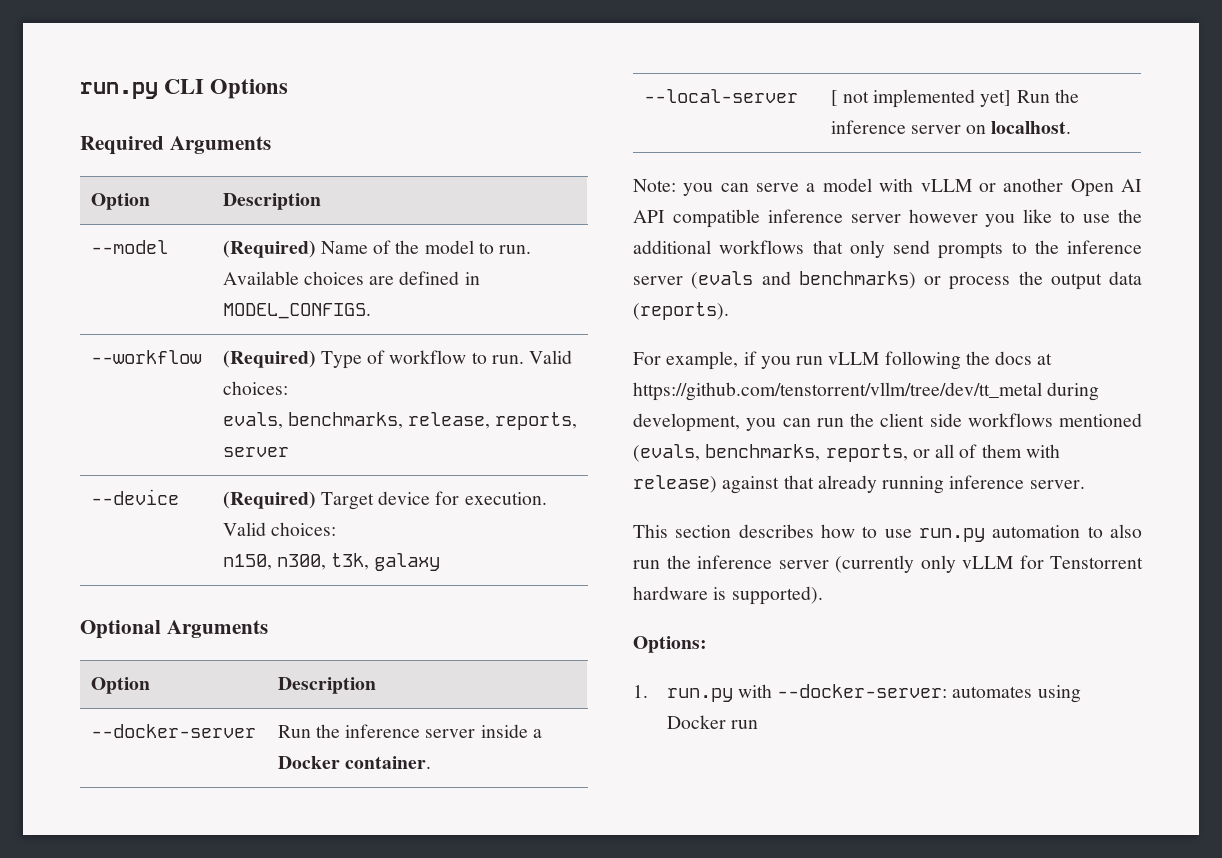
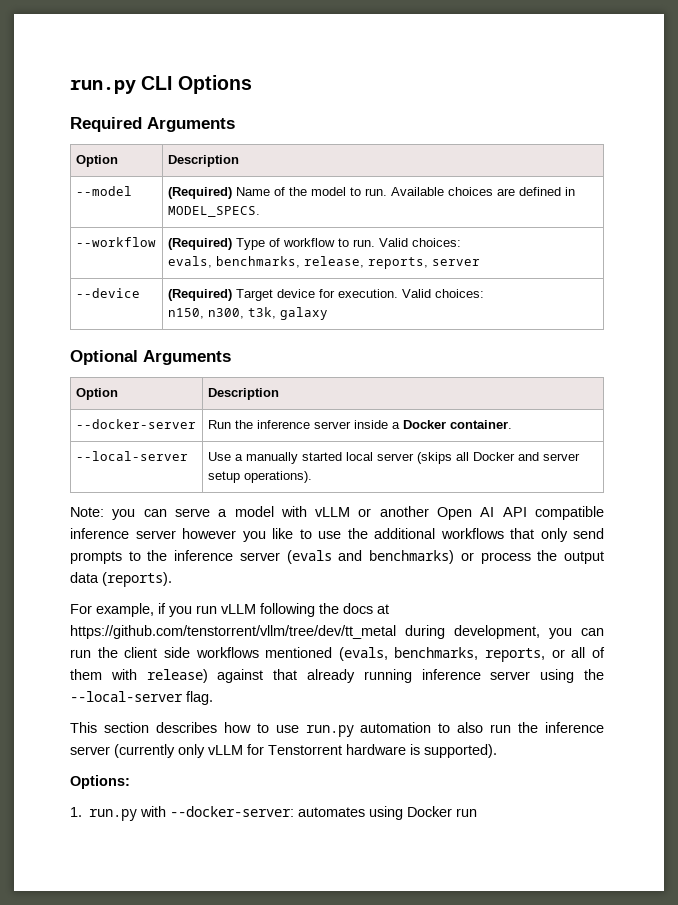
- --model | (Required) Name of the model to run. Available choices are defined in MODEL_CONFIGS.
+ --model | (Required) Name of the model to run. Available choices are defined in MODEL_SPECS.
- --local-server | [ not implemented yet] Run the inference server on localhost.
+ --local-server | Use a manually started local server (skips all Docker and server setup operations).
- For example, if you run vLLM following the docs at https://github.com/tenstorrent/vllm/tree/dev/tt_metal during development, you can run the client side workflows mentioned (evals, benchmarks, reports, or all of them with release) against that already running inference server.
+ For example, if you run vLLM following the docs at https://github.com/tenstorrent/vllm/tree/dev/tt_metal during development, you can run the client side workflows mentioned (evals, benchmarks, reports, or all of them with release) against that already running inference server using the --local-server flag.

